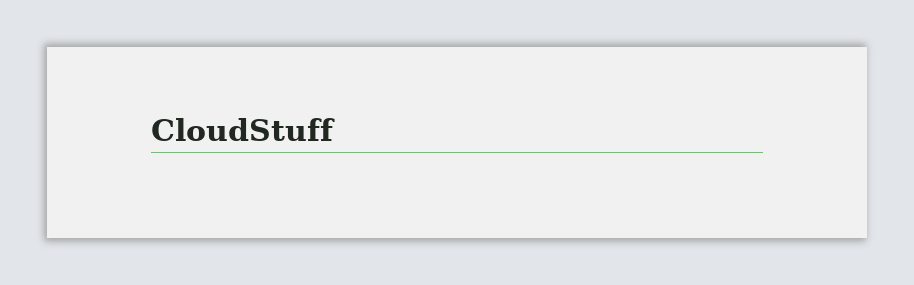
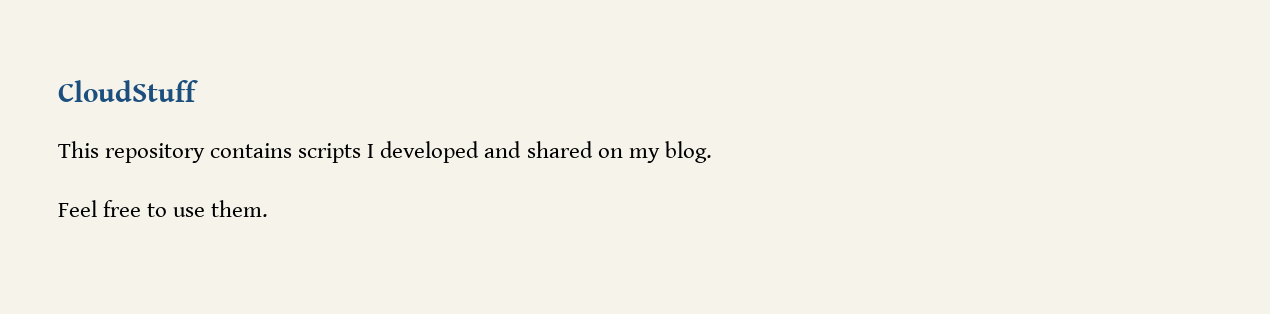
+ This repository contains scripts I developed and shared on my blog.
+ Feel free to use them.

